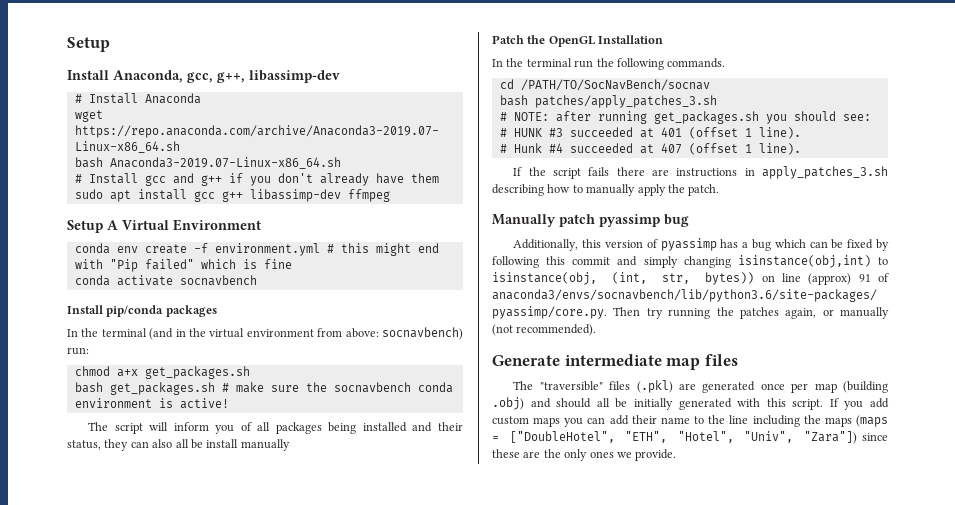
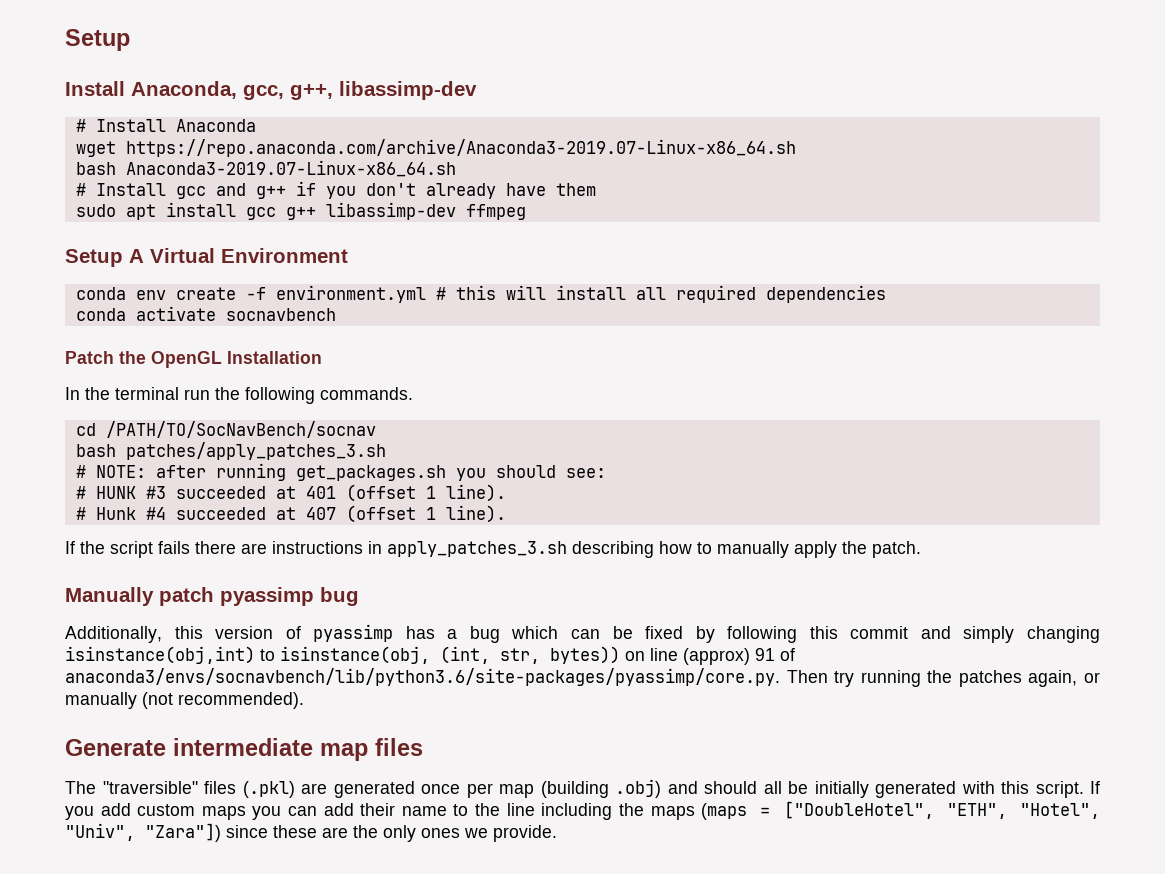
- conda env create -f environment.yml # this might end with "Pip failed" which is fine
+ conda env create -f environment.yml # this will install all required dependencies
  conda activate socnavbench
- Install pip/conda packages
- In the terminal (and in the virtual environment from above: socnavbench) run:
- chmod a+x get_packages.sh
- bash get_packages.sh # make sure the socnavbench conda environment is active!
- The script will inform you of all packages being installed and their status, they can also all be install manually

